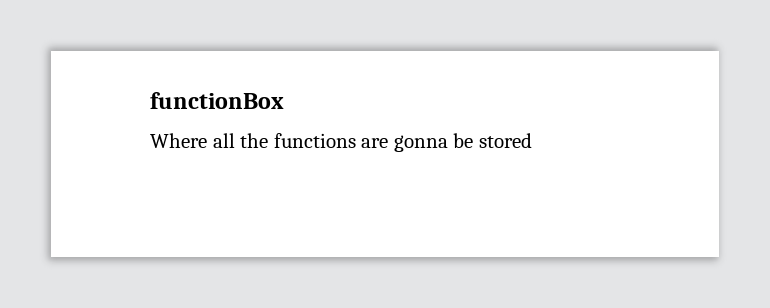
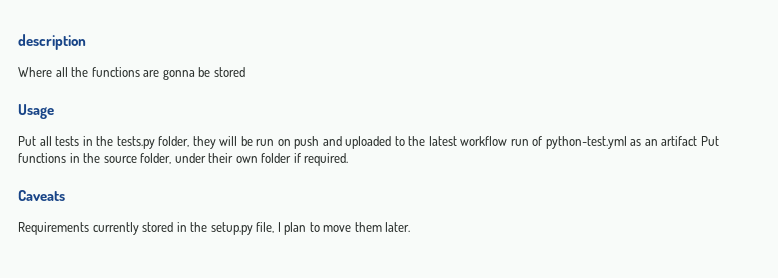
- functionBox
+ description
+ Usage
+ Put all tests in the tests.py folder, they will be run on push and uploaded to the latest workflow run of python-test.yml as an artifact Put functions in the source folder, under their own folder if required.
+ Caveats
+ Requirements currently stored in the setup.py file, I plan to move them later.

